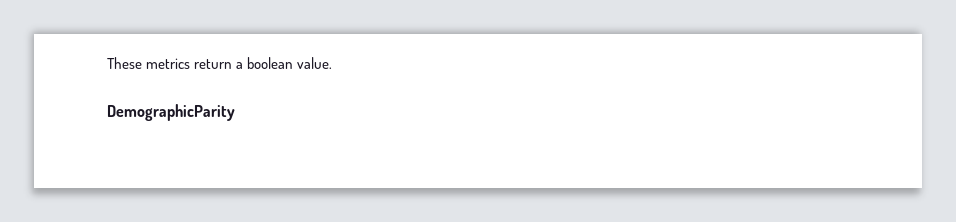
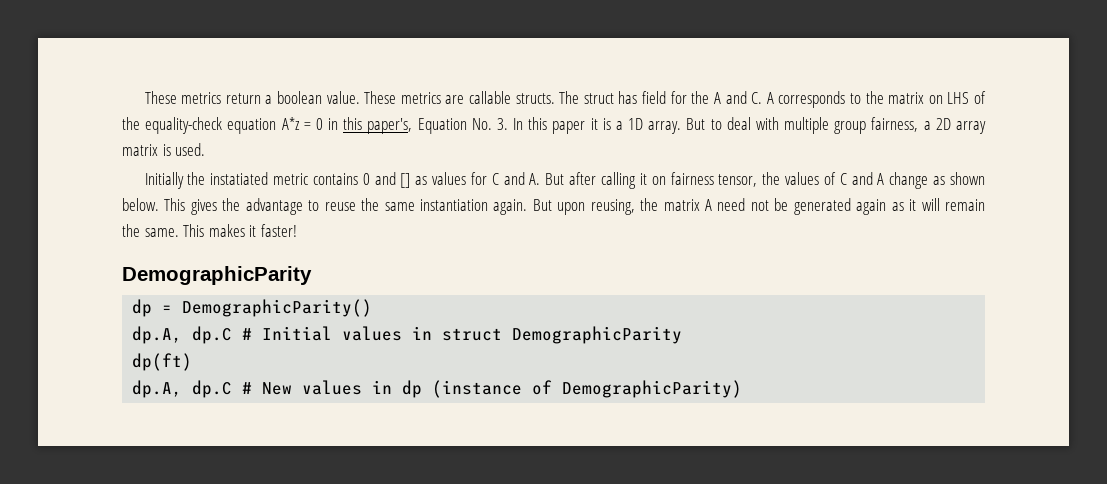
- These metrics return a boolean value.
+ These metrics return a boolean value. These metrics are callable structs. The struct has field for the A and C. A corresponds to the matrix on LHS of the equality-check equation A*z = 0 in this paper's, Equation No. 3. In this paper it is a 1D array. But to deal with multiple group fairness, a 2D array matrix is used.
+ Initially the instatiated metric contains 0 and [] as values for C and A. But after calling it on fairness tensor, the values of C and A change as shown below. This gives the advantage to reuse the same instantiation again. But upon reusing, the matrix A need not be generated again as it will remain the same. This makes it faster!
  DemographicParity
+ dp = DemographicParity()
+ dp.A, dp.C # Initial values in struct DemographicParity
+ dp(ft)
+ dp.A, dp.C # New values in dp (instance of DemographicParity)

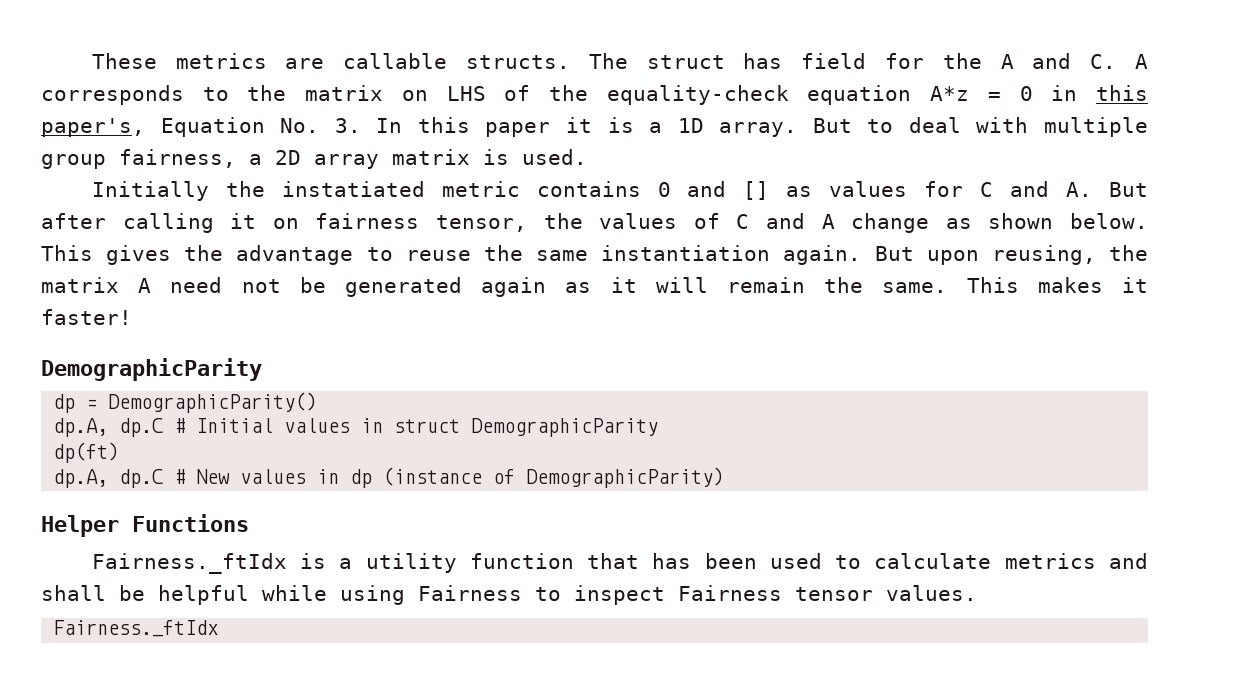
- These metrics return a boolean value. These metrics are callable structs.
+ These metrics are callable structs.
+ Helper Functions
+ Fairness._ftIdx is a utility function that has been used to calculate metrics and shall be helpful while using Fairness to inspect Fairness tensor values.
+ Fairness._ftIdx

